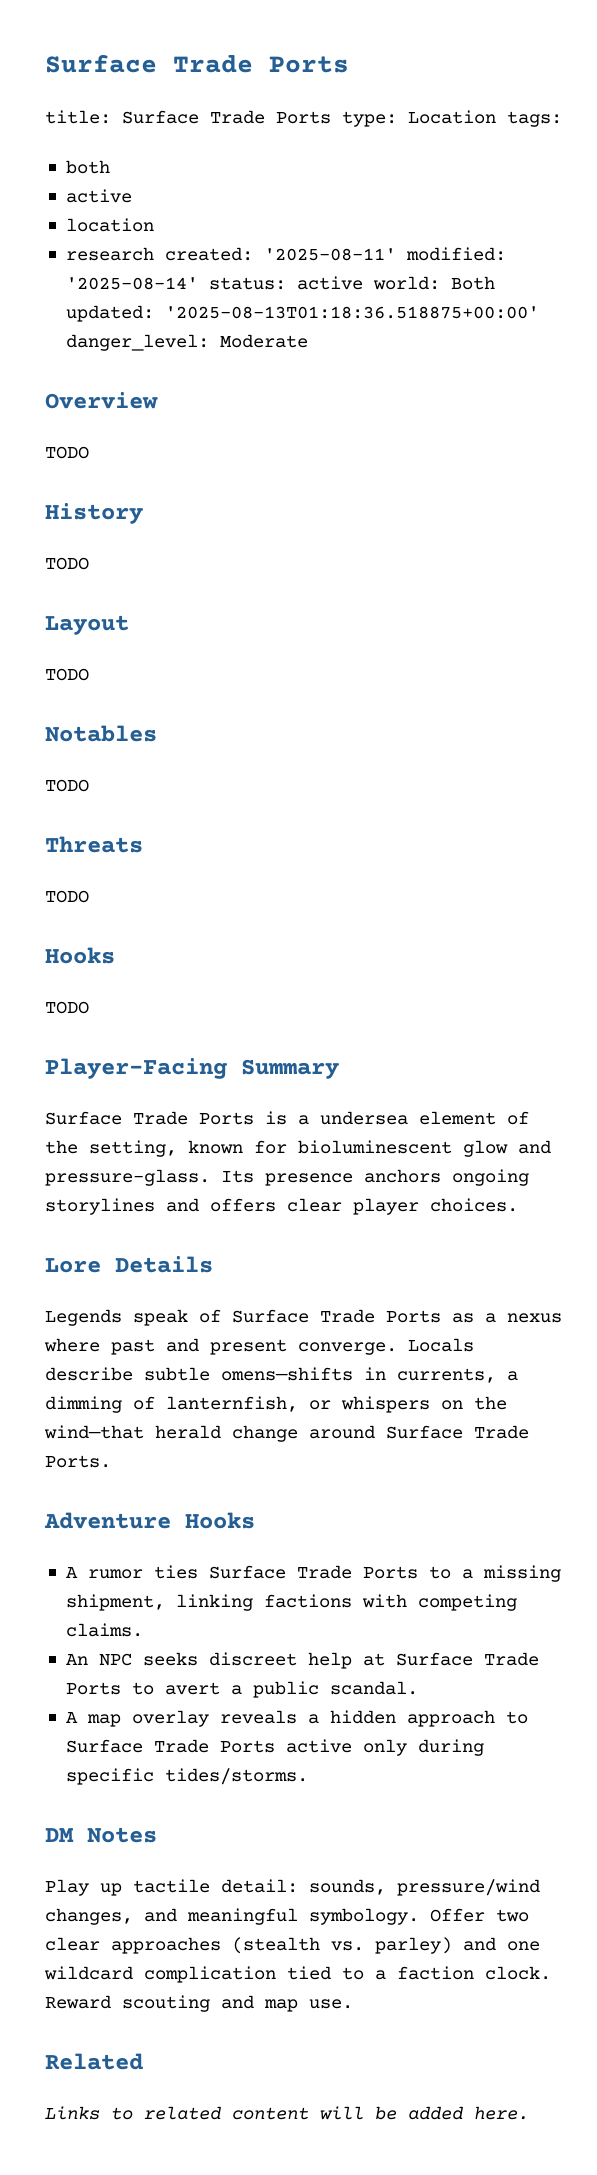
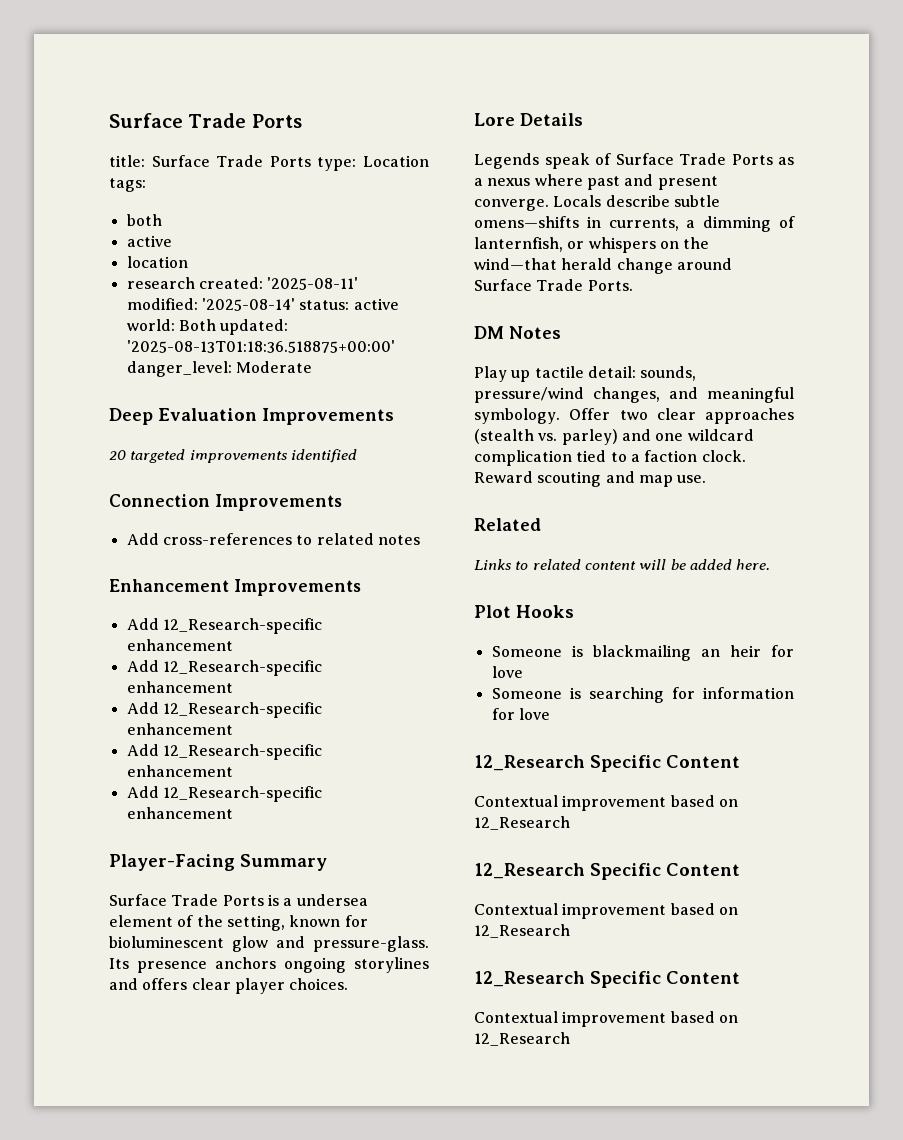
- Overview
- TODO
- History
- TODO
- Layout
- TODO
- Notables
- TODO
- Threats
- TODO
- Hooks
- TODO
+ Deep Evaluation Improvements
+ 20 targeted improvements identified
+ Connection Improvements
+ Add cross-references to related notes
+ Enhancement Improvements
+ Add 12_Research-specific enhancement
+ Add 12_Research-specific enhancement
+ Add 12_Research-specific enhancement
+ Add 12_Research-specific enhancement
+ Add 12_Research-specific enhancement
- Adventure Hooks
- A rumor ties Surface Trade Ports to a missing shipment, linking factions with competing claims.
- An NPC seeks discreet help at Surface Trade Ports to avert a public scandal.
- A map overlay reveals a hidden approach to Surface Trade Ports active only during specific tides/storms.
+ Plot Hooks
+ Someone is blackmailing an heir for love
+ Someone is searching for information for love
+ 12_Research Specific Content
+ Contextual improvement based on 12_Research
+ 12_Research Specific Content
+ Contextual improvement based on 12_Research
+ 12_Research Specific Content
+ Contextual improvement based on 12_Research

